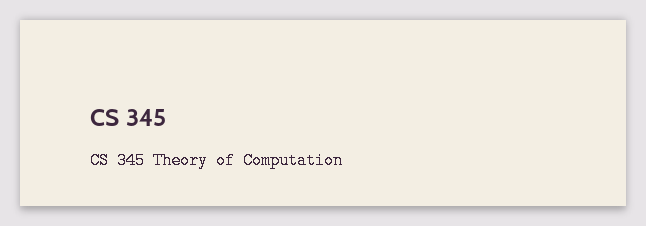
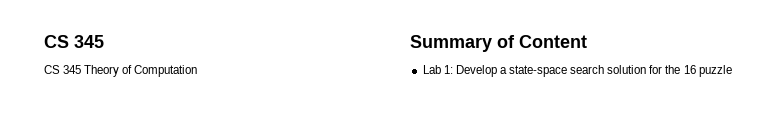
+ Summary of Content
+ Lab 1: Develop a state-space search solution for the 16 puzzle

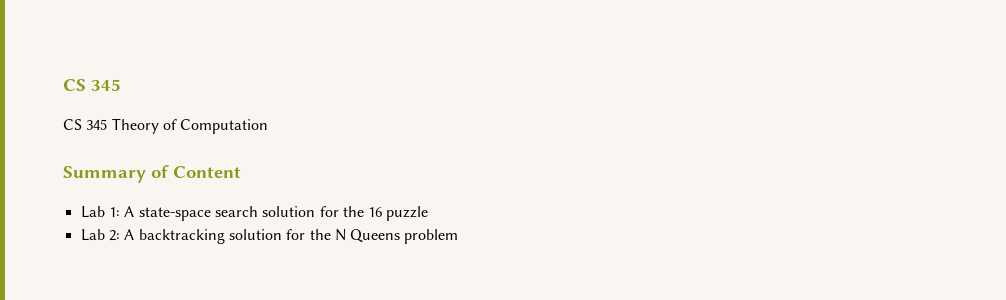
- Lab 1: Develop a state-space search solution for the 16 puzzle
+ Lab 1: A state-space search solution for the 16 puzzle
+ Lab 2: A backtracking solution for the N Queens problem

